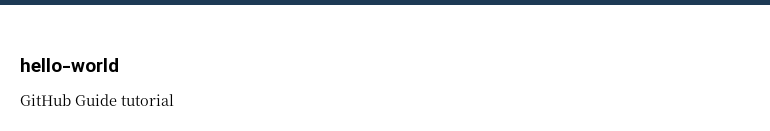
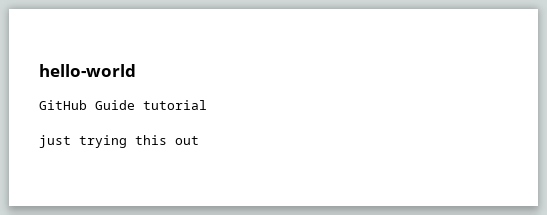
+ just trying this out

